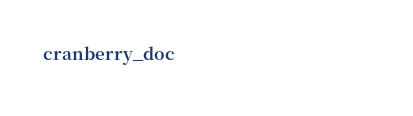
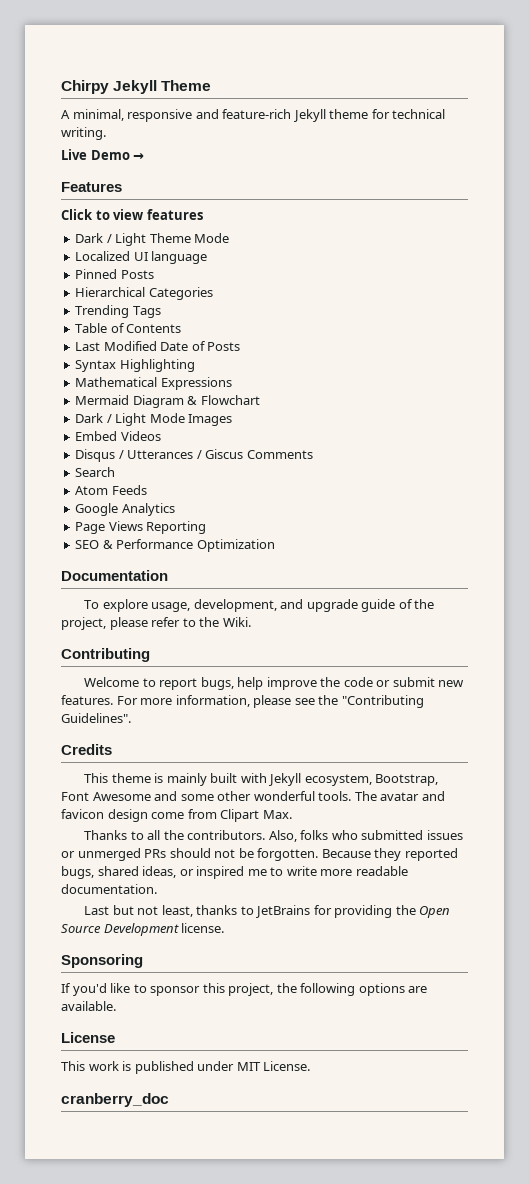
+ Chirpy Jekyll Theme
+ A minimal, responsive and feature-rich Jekyll theme for technical writing.
+ Live Demo →
+ Features
+ Click to view features
+ Dark / Light Theme Mode
+ Localized UI language
+ Pinned Posts
+ Hierarchical Categories
+ Trending Tags
+ Table of Contents
+ Last Modified Date of Posts
+ Syntax Highlighting
+ Mathematical Expressions
+ Mermaid Diagram & Flowchart
+ Dark / Light Mode Images
+ Embed Videos
+ Disqus / Utterances / Giscus Comments
+ Search
+ Atom Feeds
+ Google Analytics
+ Page Views Reporting
+ SEO & Performance Optimization
+ Documentation
+ To explore usage, development, and upgrade guide of the project, please refer to the Wiki.
+ Contributing
+ Welcome to report bugs, help improve the code or submit new features. For more information, please see the "Contributing Guidelines".
+ Credits
+ This theme is mainly built with Jekyll ecosystem, Bootstrap, Font Awesome and some other wonderful tools. The avatar and favicon design come from Clipart Max.
+ Thanks to all the contributors. Also, folks who submitted issues or unmerged PRs should not be forgotten. Because they reported bugs, shared ideas, or inspired me to write more readable documentation.
+ Last but not least, thanks to JetBrains for providing the Open Source Development license.
+ Sponsoring
+ If you'd like to sponsor this project, the following options are available.
+ License
+ This work is published under MIT License.

